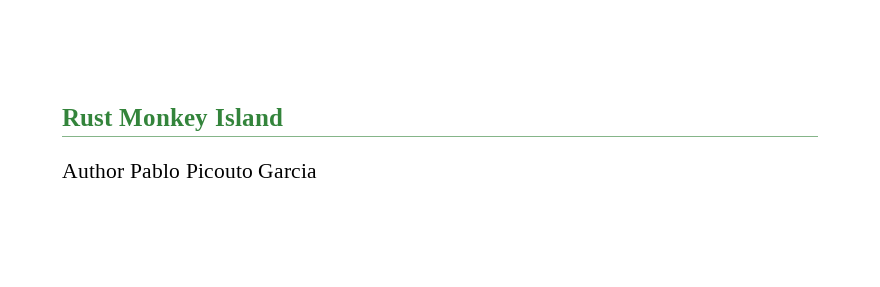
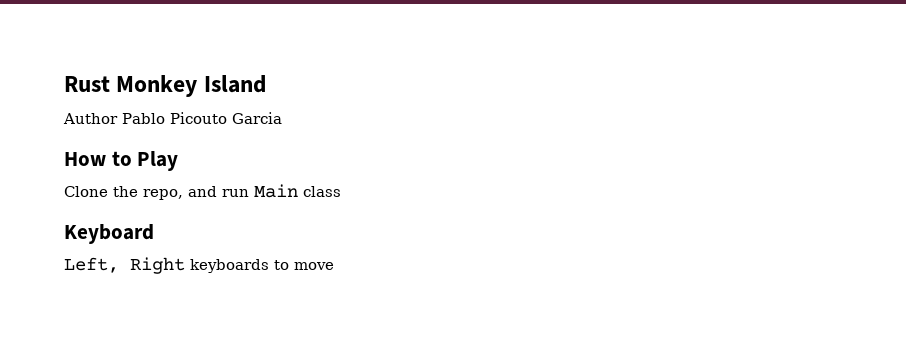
+ How to Play
+ Clone the repo, and run Main class
+ Keyboard
+ Left, Right keyboards to move

